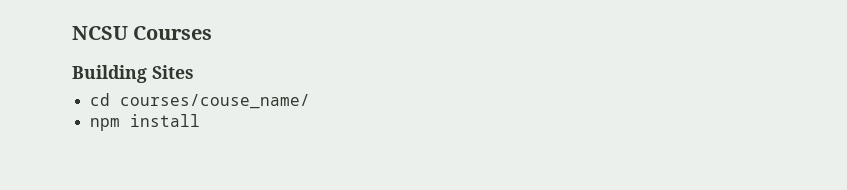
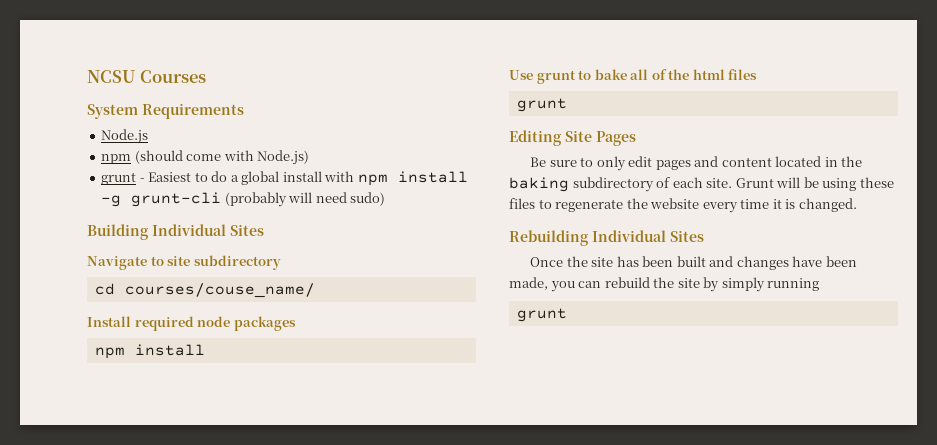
+ System Requirements
+ Node.js
+ npm (should come with Node.js)
+ grunt - Easiest to do a global install with npm install -g grunt-cli (probably will need sudo)
- Building Sites
+ Building Individual Sites
+ Navigate to site subdirectory
  cd courses/couse_name/
+ Install required node packages
  npm install
+ Use grunt to bake all of the html files
+ grunt
+ Editing Site Pages
+ Be sure to only edit pages and content located in the baking subdirectory of each site. Grunt will be using these files to regenerate the website every time it is changed.
+ Rebuilding Individual Sites
+ Once the site has been built and changes have been made, you can rebuild the site by simply running
+ grunt

